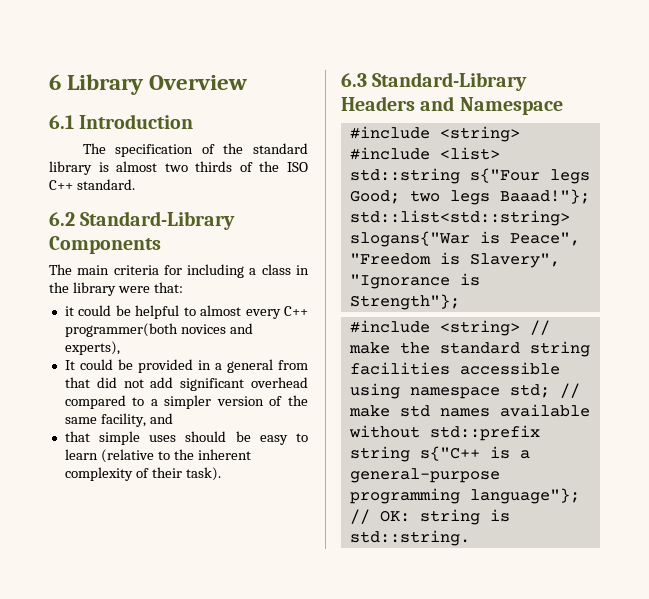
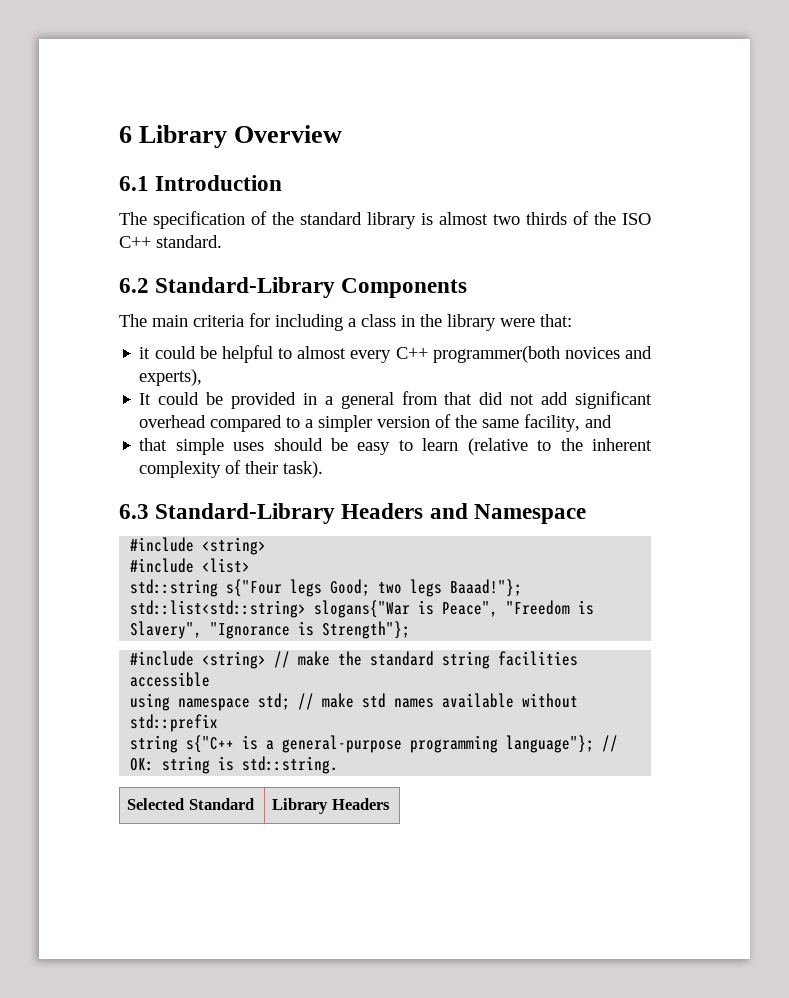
+ Selected Standard | Library Headers

